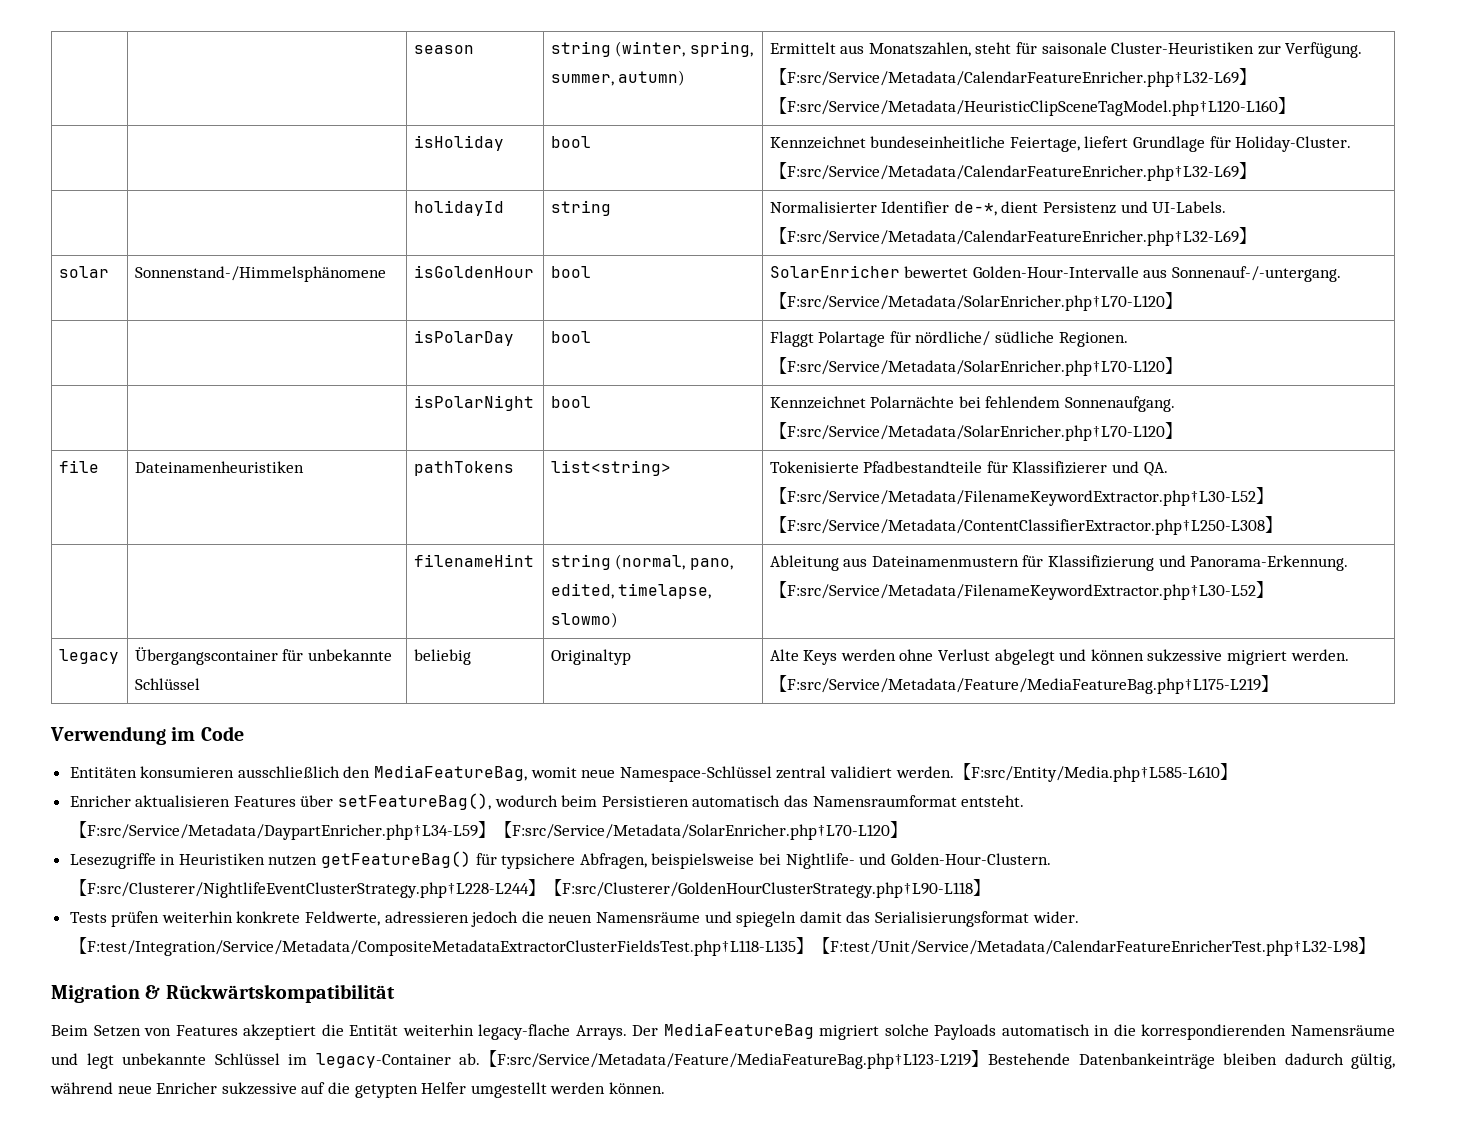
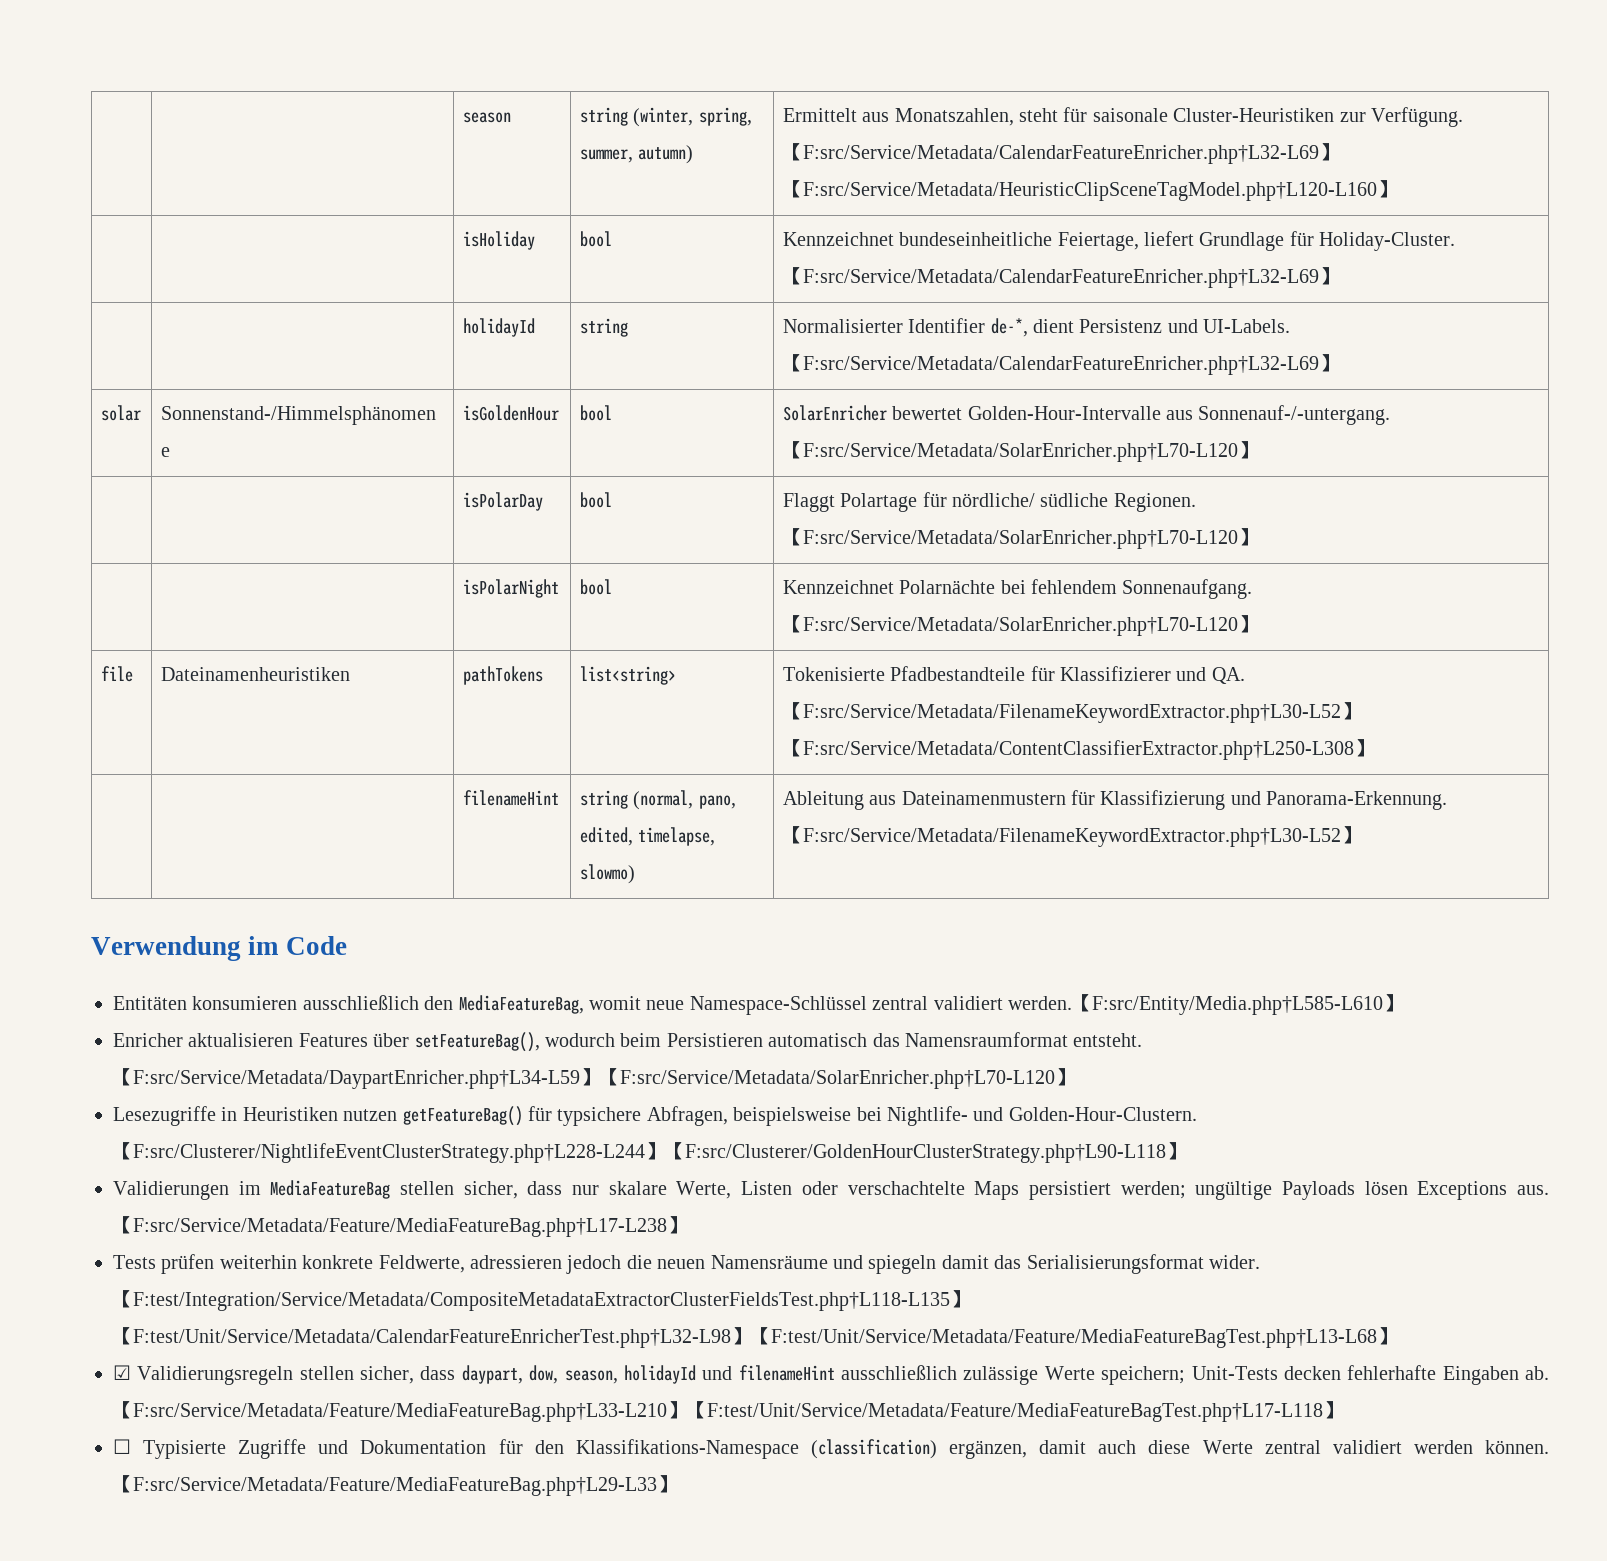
- legacy | Übergangscontainer für unbekannte Schlüssel | beliebig | Originaltyp | Alte Keys werden ohne Verlust abgelegt und können sukzessive migriert werden.【F:src/Service/Metadata/Feature/MediaFeatureBag.php†L175-L219】
+ Validierungen im MediaFeatureBag stellen sicher, dass nur skalare Werte, Listen oder verschachtelte Maps persistiert werden; ungültige Payloads lösen Exceptions aus.【F:src/Service/Metadata/Feature/MediaFeatureBag.php†L17-L238】
- 【F:test/Integration/Service/Metadata/CompositeMetadataExtractorClusterFieldsTest.php†L118-L135】【F:test/Unit/Service/Metadata/CalendarFeatureEnricherTest.php†L32-L98】
- Migration & Rückwärtskompatibilität
- Beim Setzen von Features akzeptiert die Entität weiterhin legacy-flache Arrays. Der MediaFeatureBag migriert solche Payloads automatisch in die korrespondierenden Namensräume und legt unbekannte Schlüssel im legacy-Container ab.【F:src/Service/Metadata/Feature/MediaFeatureBag.php†L123-L219】Bestehende Datenbankeinträge bleiben dadurch gültig, während neue Enricher sukzessive auf die getypten Helfer umgestellt werden können.
+ 【F:test/Integration/Service/Metadata/CompositeMetadataExtractorClusterFieldsTest.php†L118-L135】【F:test/Unit/Service/Metadata/CalendarFeatureEnricherTest.php†L32-L98】【F:test/Unit/Service/Metadata/Feature/MediaFeatureBagTest.php†L13-L68】
+ ☑ Validierungsregeln stellen sicher, dass daypart, dow, season, holidayId und filenameHint ausschließlich zulässige Werte speichern; Unit-Tests decken fehlerhafte Eingaben ab.【F:src/Service/Metadata/Feature/MediaFeatureBag.php†L33-L210】【F:test/Unit/Service/Metadata/Feature/MediaFeatureBagTest.php†L17-L118】
+ ☐ Typisierte Zugriffe und Dokumentation für den Klassifikations-Namespace (classification) ergänzen, damit auch diese Werte zentral validiert werden können.【F:src/Service/Metadata/Feature/MediaFeatureBag.php†L29-L33】

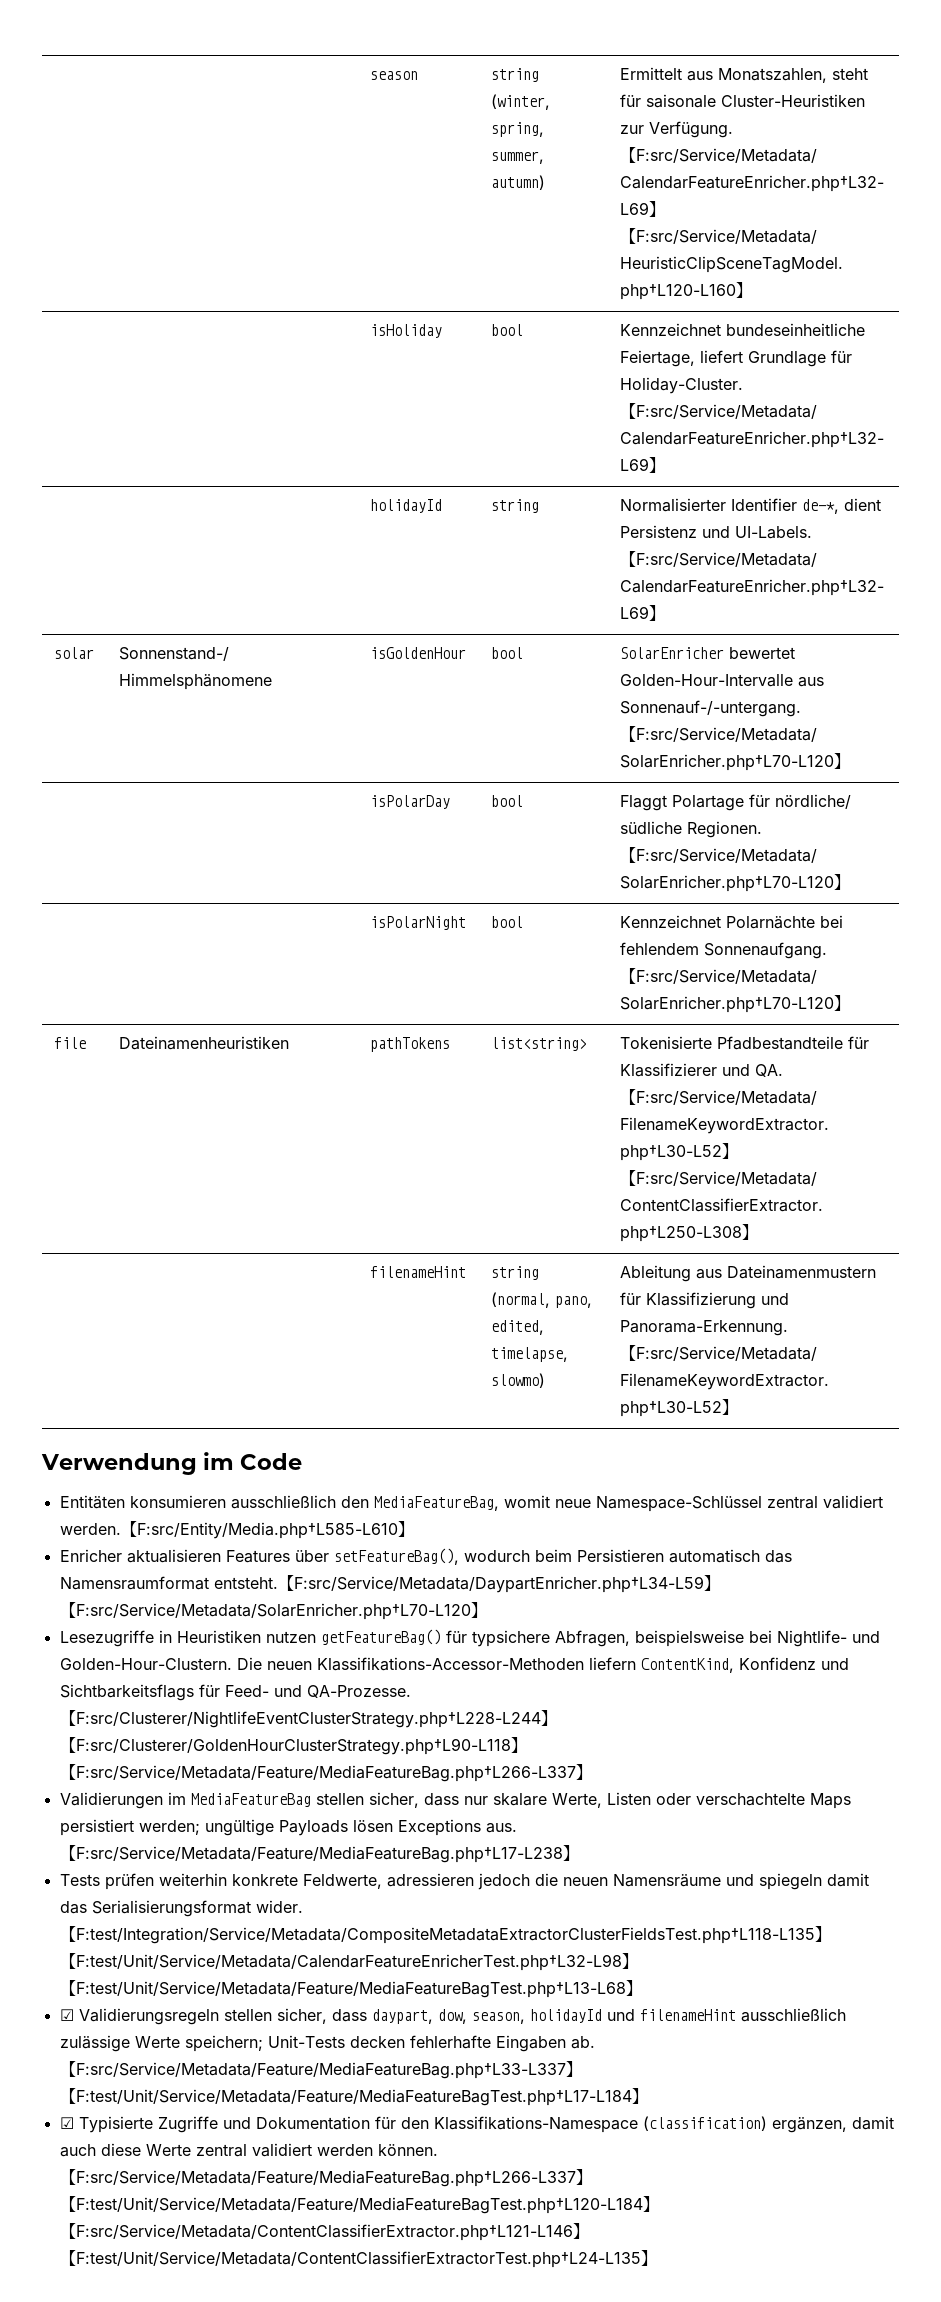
+ Die neuen Klassifikations-Accessor-Methoden liefern ContentKind, Konfidenz und Sichtbarkeitsflags für Feed- und QA-Prozesse.
- 【F:src/Clusterer/NightlifeEventClusterStrategy.php†L228-L244】【F:src/Clusterer/GoldenHourClusterStrategy.php†L90-L118】
+ 【F:src/Clusterer/NightlifeEventClusterStrategy.php†L228-L244】【F:src/Clusterer/GoldenHourClusterStrategy.php†L90-L118】【F:src/Service/Metadata/Feature/MediaFeatureBag.php†L266-L337】
- 【F:src/Service/Metadata/Feature/MediaFeatureBag.php†L33-L210】【F:test/Unit/Service/Metadata/Feature/MediaFeatureBagTest.php†L17-L118】
- ☐ Typisierte Zugriffe und Dokumentation für den Klassifikations-Namespace (classification) ergänzen, damit auch diese Werte zentral validiert werden können.
+ 【F:src/Service/Metadata/Feature/MediaFeatureBag.php†L33-L337】【F:test/Unit/Service/Metadata/Feature/MediaFeatureBagTest.php†L17-L184】
+ ☑ Typisierte Zugriffe und Dokumentation für den Klassifikations-Namespace (classification) ergänzen, damit auch diese Werte zentral validiert werden können.
- 【F:src/Service/Metadata/Feature/MediaFeatureBag.php†L29-L33】
+ 【F:src/Service/Metadata/Feature/MediaFeatureBag.php†L266-L337】【F:test/Unit/Service/Metadata/Feature/MediaFeatureBagTest.php†L120-L184】【F:src/Service/Metadata/ContentClassifierExtractor.php†L121-L146】【F:test/Unit/Service/Metadata/ContentClassifierExtractorTest.php†L24-L135】

